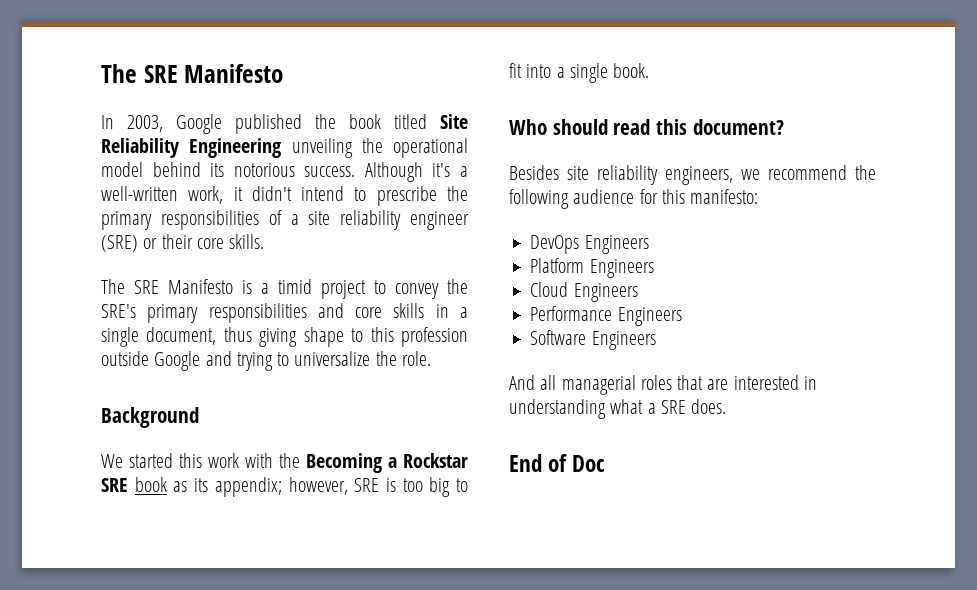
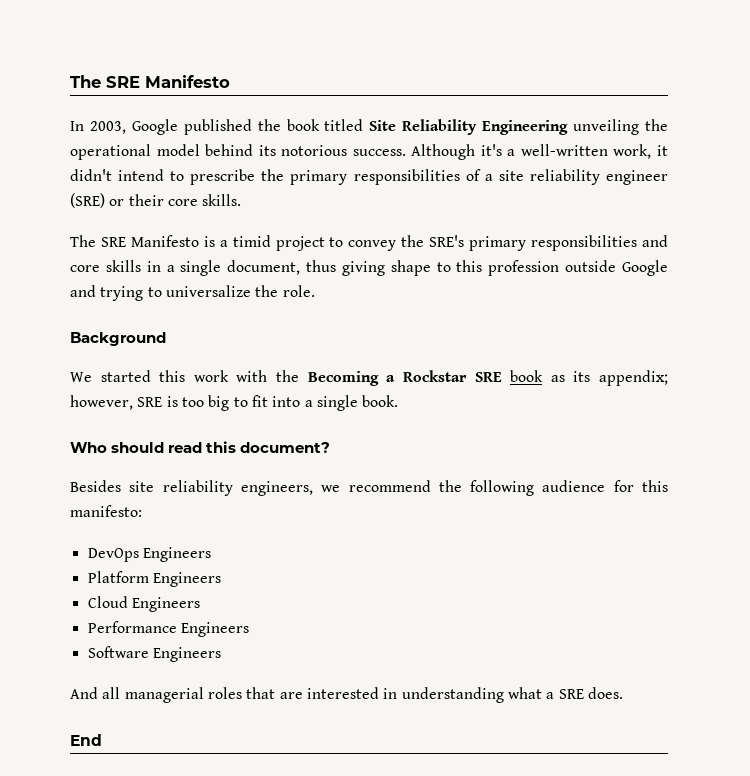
- End of Doc
+ End

